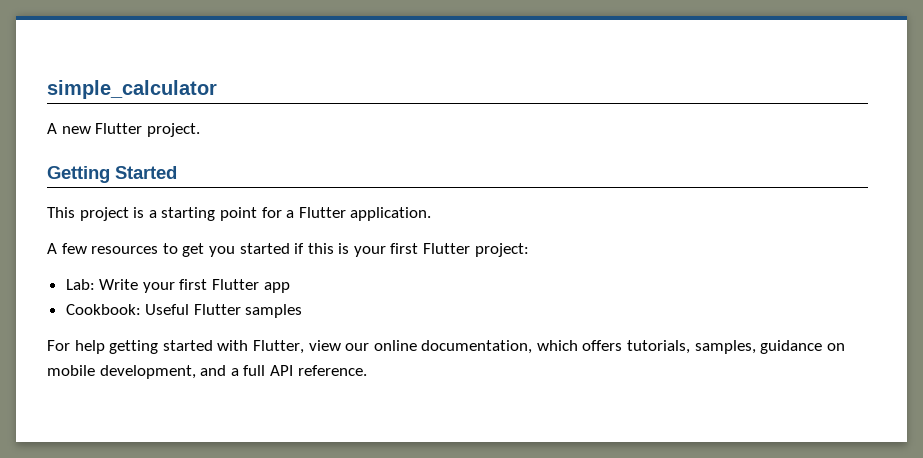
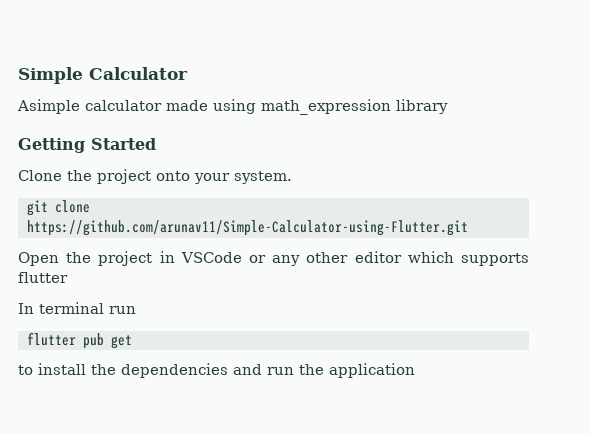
- simple_calculator
- A new Flutter project.
+ Simple Calculator
+ Asimple calculator made using math_expression library
  Getting Started
- This project is a starting point for a Flutter application.
- A few resources to get you started if this is your first Flutter project:
- Lab: Write your first Flutter app
- Cookbook: Useful Flutter samples
- For help getting started with Flutter, view our online documentation, which offers tutorials, samples, guidance on mobile development, and a full API reference.
+ Clone the project onto your system.
+ git clone https://github.com/arunav11/Simple-Calculator-using-Flutter.git
+ Open the project in VSCode or any other editor which supports flutter
+ In terminal run
+ flutter pub get
+ to install the dependencies and run the application

